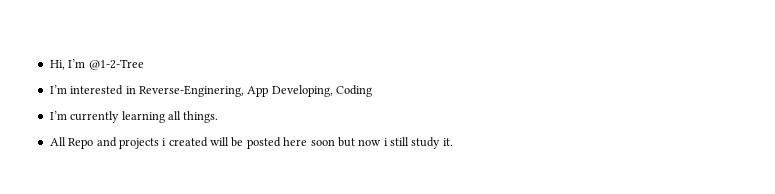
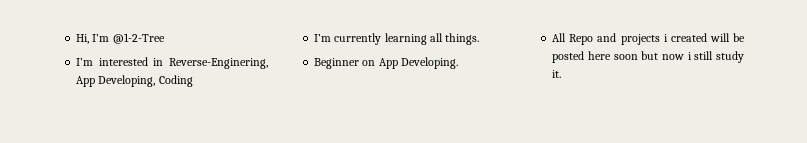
+ Beginner on App Developing.

